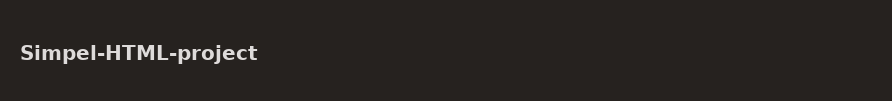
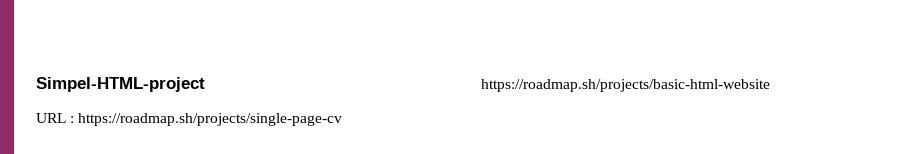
+ URL : https://roadmap.sh/projects/single-page-cv https://roadmap.sh/projects/basic-html-website

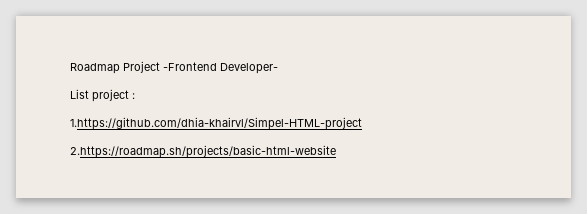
- Simpel-HTML-project
- URL : https://roadmap.sh/projects/single-page-cv https://roadmap.sh/projects/basic-html-website
+ Roadmap Project -Frontend Developer-
+ List project :
+ 1.https://github.com/dhia-khairvl/Simpel-HTML-project
+ 2.https://roadmap.sh/projects/basic-html-website

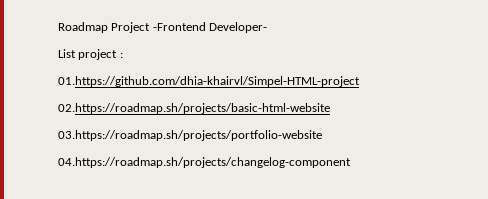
- 1.https://github.com/dhia-khairvl/Simpel-HTML-project
- 2.https://roadmap.sh/projects/basic-html-website
+ 01.https://github.com/dhia-khairvl/Simpel-HTML-project
+ 02.https://roadmap.sh/projects/basic-html-website
+ 03.https://roadmap.sh/projects/portfolio-website
+ 04.https://roadmap.sh/projects/changelog-component

